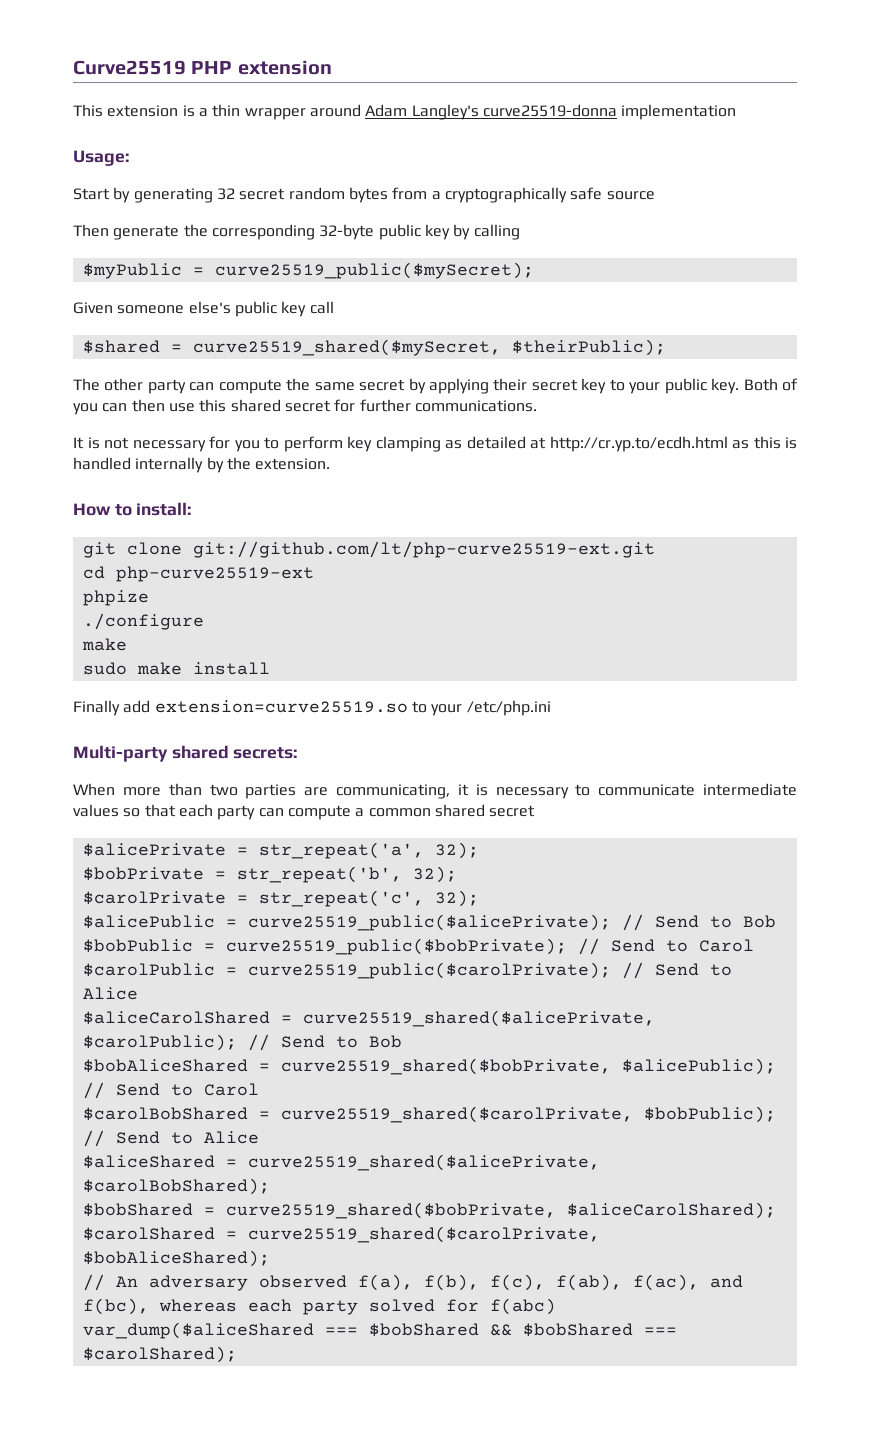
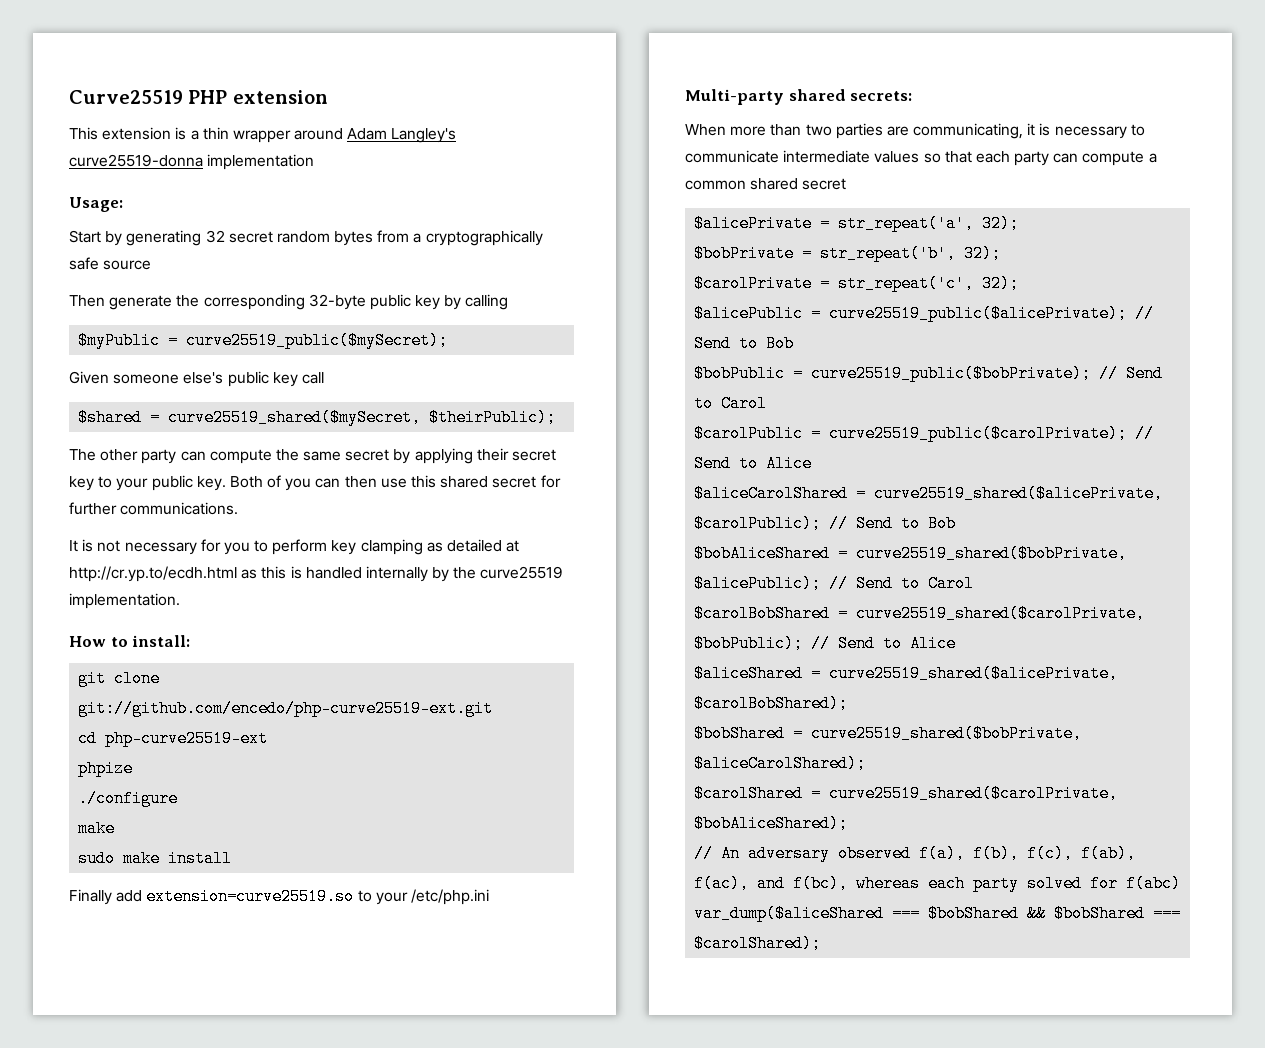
- It is not necessary for you to perform key clamping as detailed at http://cr.yp.to/ecdh.html as this is handled internally by the extension.
+ It is not necessary for you to perform key clamping as detailed at http://cr.yp.to/ecdh.html as this is handled internally by the curve25519 implementation.
- git clone git://github.com/lt/php-curve25519-ext.git
+ git clone git://github.com/encedo/php-curve25519-ext.git

